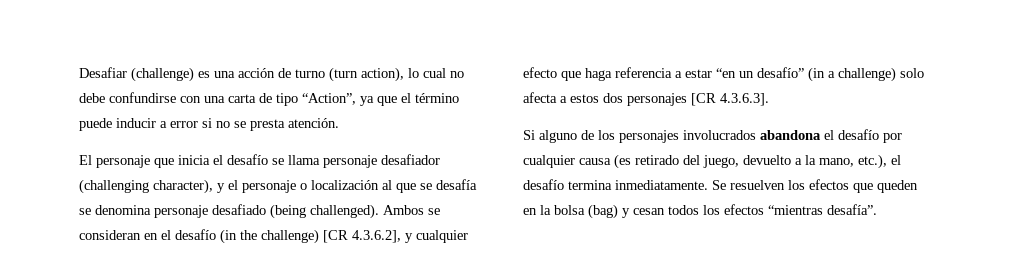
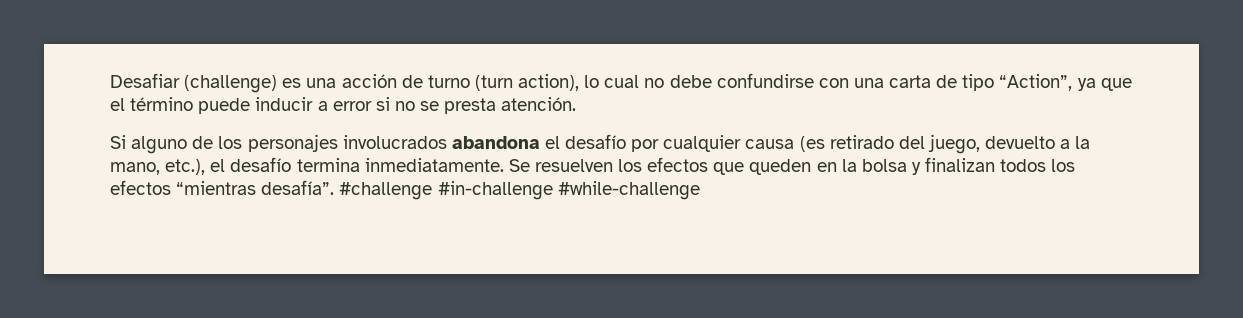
- El personaje que inicia el desafío se llama personaje desafiador (challenging character), y el personaje o localización al que se desafía se denomina personaje desafiado (being challenged). Ambos se consideran en el desafío (in the challenge) [CR 4.3.6.2], y cualquier efecto que haga referencia a estar “en un desafío” (in a challenge) solo afecta a estos dos personajes [CR 4.3.6.3].
- Se resuelven los efectos que queden en la bolsa (bag) y cesan todos los efectos “mientras desafía”.
+ Se resuelven los efectos que queden en la bolsa y finalizan todos los efectos “mientras desafía”.
+ #challenge #in-challenge #while-challenge

